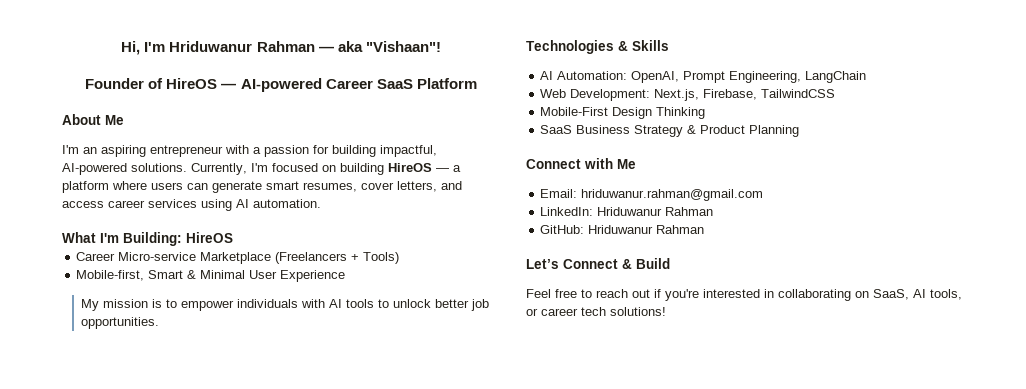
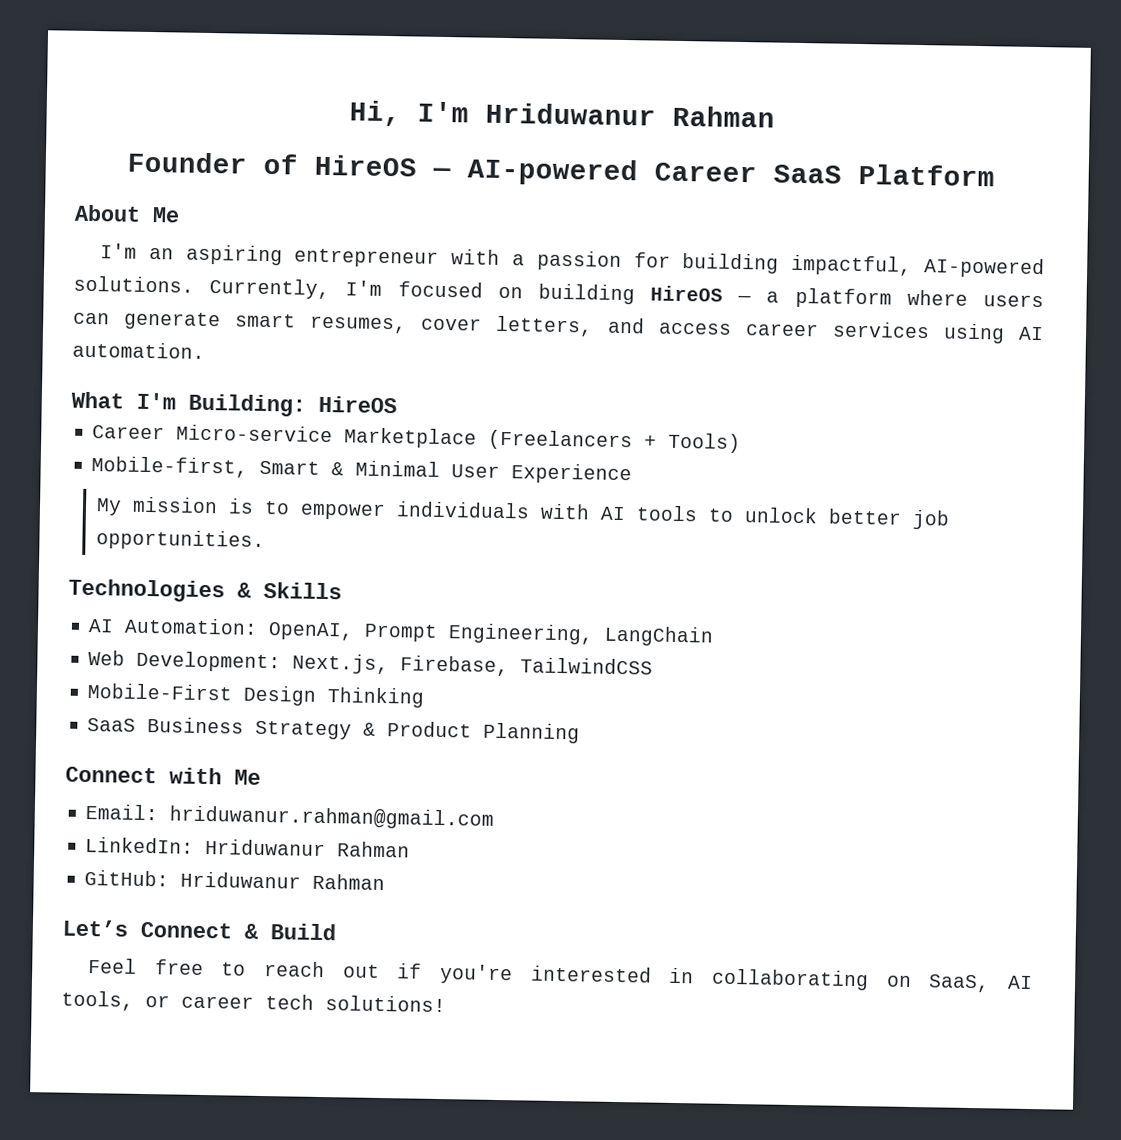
- Hi, I'm Hriduwanur Rahman — aka "Vishaan"!
+ Hi, I'm Hriduwanur Rahman

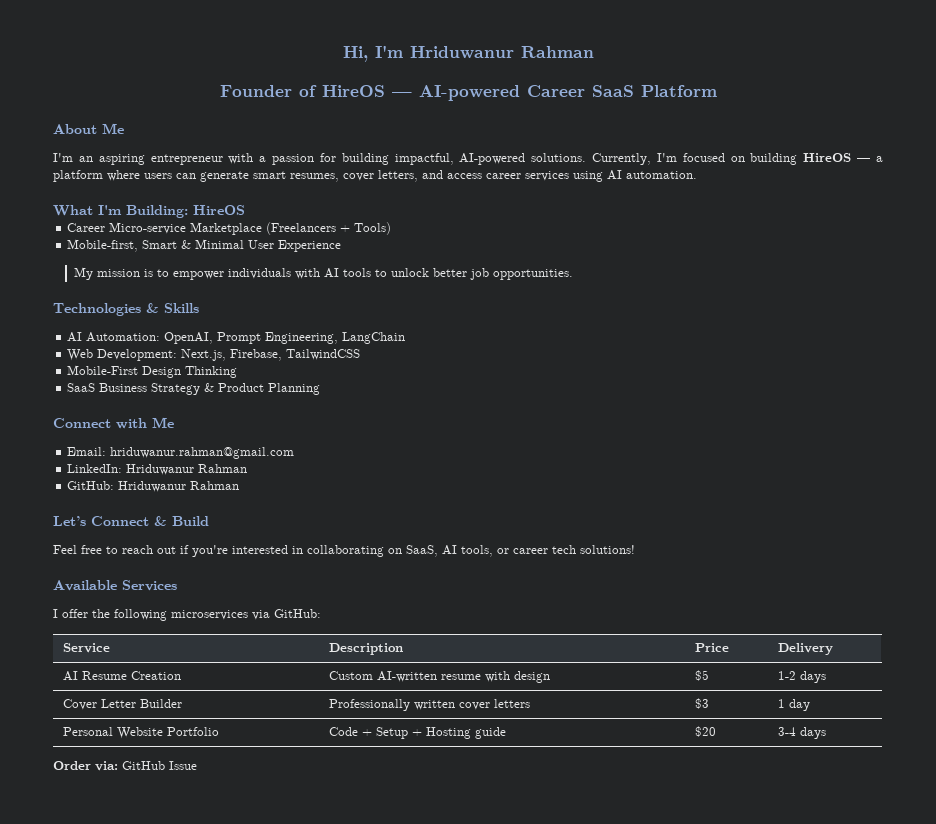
+ Available Services
+ I offer the following microservices via GitHub:
+ Service | Description | Price | Delivery
+ AI Resume Creation | Custom AI-written resume with design | $5 | 1-2 days
+ Cover Letter Builder | Professionally written cover letters | $3 | 1 day
+ Personal Website Portfolio | Code + Setup + Hosting guide | $20 | 3-4 days
+ Order via: GitHub Issue

